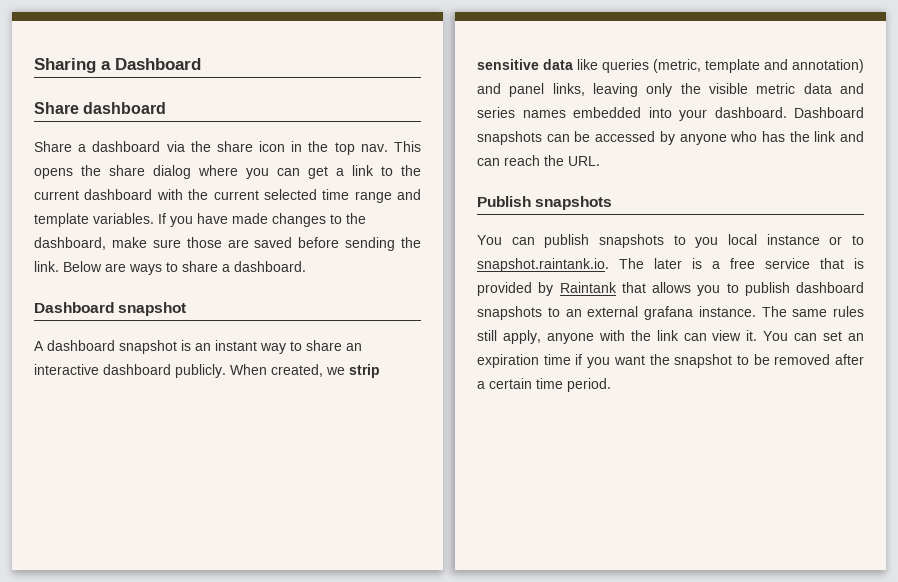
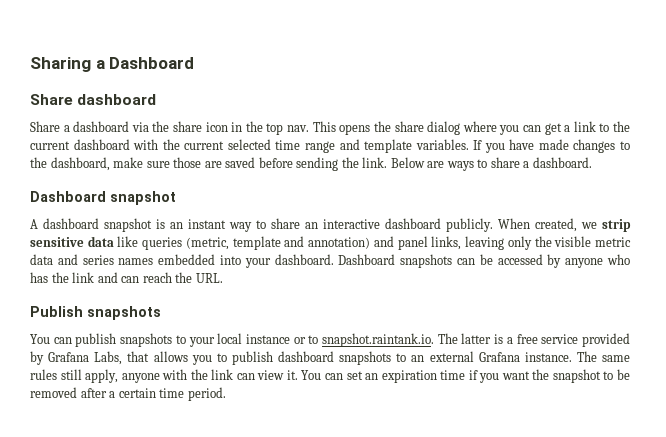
- You can publish snapshots to you local instance or to snapshot.raintank.io. The later is a free service that is provided by Raintank that allows you to publish dashboard snapshots to an external grafana instance.
+ You can publish snapshots to your local instance or to snapshot.raintank.io. The latter is a free service provided by Grafana Labs, that allows you to publish dashboard snapshots to an external Grafana instance.

